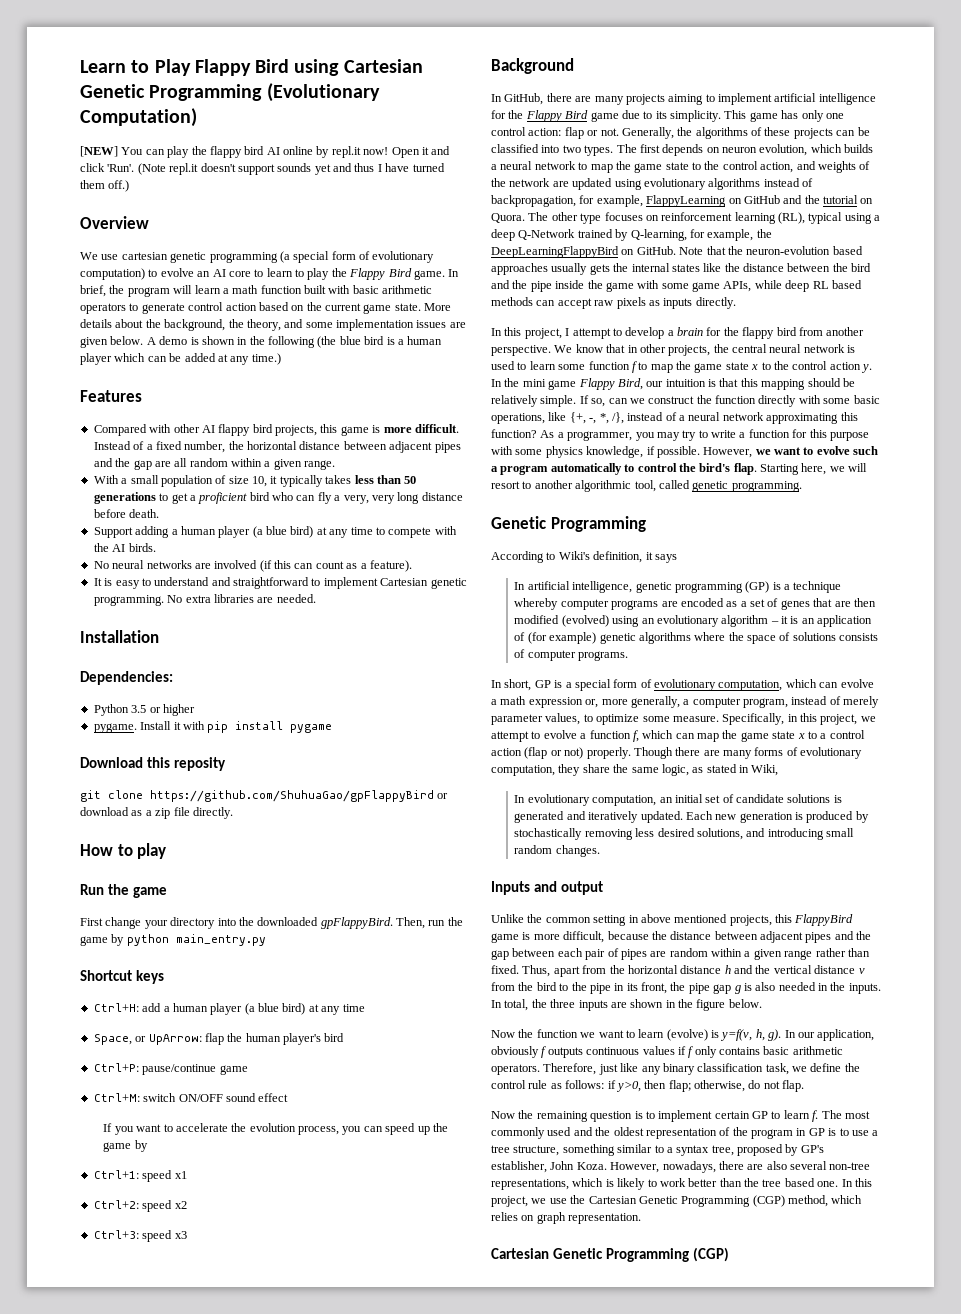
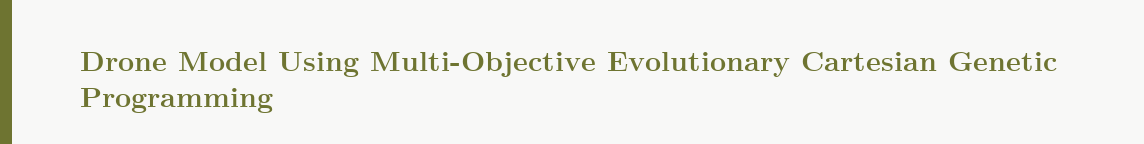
- Learn to Play Flappy Bird using Cartesian Genetic Programming (Evolutionary Computation)
- [NEW] You can play the flappy bird AI online by repl.it now! Open it and click 'Run'. (Note repl.it doesn't support sounds yet and thus I have turned them off.)
- Overview
- We use cartesian genetic programming (a special form of evolutionary computation) to evolve an AI core to learn to play the Flappy Bird game. In brief, the program will learn a math function built with basic arithmetic operators to generate control action based on the current game state. More details about the background, the theory, and some implementation issues are given below. A demo is shown in the following (the blue bird is a human player which can be added at any time.)
- Features
- Compared with other AI flappy bird projects, this game is more difficult. Instead of a fixed number, the horizontal distance between adjacent pipes and the gap are all random within a given range.
- With a small population of size 10, it typically takes less than 50 generations to get a proficient bird who can fly a very, very long distance before death.
- Support adding a human player (a blue bird) at any time to compete with the AI birds.
- No neural networks are involved (if this can count as a feature).
- It is easy to understand and straightforward to implement Cartesian genetic programming. No extra libraries are needed.
- Installation
- Dependencies:
- Python 3.5 or higher
- pygame. Install it with pip install pygame
- Download this reposity
- git clone https://github.com/ShuhuaGao/gpFlappyBird or download as a zip file directly.
- How to play
- Run the game
- First change your directory into the downloaded gpFlappyBird. Then, run the game by python main_entry.py
- Shortcut keys
- Ctrl+H: add a human player (a blue bird) at any time
- Space, or UpArrow: flap the human player's bird
- Ctrl+P: pause/continue game
- Ctrl+M: switch ON/OFF sound effect
- If you want to accelerate the evolution process, you can speed up the game by
- Ctrl+1: speed x1
- Ctrl+2: speed x2
- Ctrl+3: speed x3
- Background
- In GitHub, there are many projects aiming to implement artificial intelligence for the Flappy Bird game due to its simplicity. This game has only one control action: flap or not. Generally, the algorithms of these projects can be classified into two types. The first depends on neuron evolution, which builds a neural network to map the game state to the control action, and weights of the network are updated using evolutionary algorithms instead of backpropagation, for example, FlappyLearning on GitHub and the tutorial on Quora. The other type focuses on reinforcement learning (RL), typical using a deep Q-Network trained by Q-learning, for example, the DeepLearningFlappyBird on GitHub. Note that the neuron-evolution based approaches usually gets the internal states like the distance between the bird and the pipe inside the game with some game APIs, while deep RL based methods can accept raw pixels as inputs directly.
- In this project, I attempt to develop a brain for the flappy bird from another perspective. We know that in other projects, the central neural network is used to learn some function f to map the game state x to the control action y. In the mini game Flappy Bird, our intuition is that this mapping should be relatively simple. If so, can we construct the function directly with some basic operations, like {+, -, *, /}, instead of a neural network approximating this function? As a programmer, you may try to write a function for this purpose with some physics knowledge, if possible. However, we want to evolve such a program automatically to control the bird's flap. Starting here, we will resort to another algorithmic tool, called genetic programming.
- Genetic Programming
- According to Wiki's definition, it says
- In artificial intelligence, genetic programming (GP) is a technique whereby computer programs are encoded as a set of genes that are then modified (evolved) using an evolutionary algorithm – it is an application of (for example) genetic algorithms where the space of solutions consists of computer programs.
- In short, GP is a special form of evolutionary computation, which can evolve a math expression or, more generally, a computer program, instead of merely parameter values, to optimize some measure. Specifically, in this project, we attempt to evolve a function f, which can map the game state x to a control action (flap or not) properly. Though there are many forms of evolutionary computation, they share the same logic, as stated in Wiki,
- In evolutionary computation, an initial set of candidate solutions is generated and iteratively updated. Each new generation is produced by stochastically removing less desired solutions, and introducing small random changes.
- Inputs and output
- Unlike the common setting in above mentioned projects, this FlappyBird game is more difficult, because the distance between adjacent pipes and the gap between each pair of pipes are random within a given range rather than fixed. Thus, apart from the horizontal distance h and the vertical distance v from the bird to the pipe in its front, the pipe gap g is also needed in the inputs. In total, the three inputs are shown in the figure below.
- Now the function we want to learn (evolve) is y=f(v, h, g). In our application, obviously f outputs continuous values if f only contains basic arithmetic operators. Therefore, just like any binary classification task, we define the control rule as follows: if y>0, then flap; otherwise, do not flap.
- Now the remaining question is to implement certain GP to learn f. The most commonly used and the oldest representation of the program in GP is to use a tree structure, something similar to a syntax tree, proposed by GP's establisher, John Koza. However, nowadays, there are also several non-tree representations, which is likely to work better than the tree based one. In this project, we use the Cartesian Genetic Programming (CGP) method, which relies on graph representation.
- Cartesian Genetic Programming (CGP)
+ Drone Model Using Multi-Objective Evolutionary Cartesian Genetic Programming

